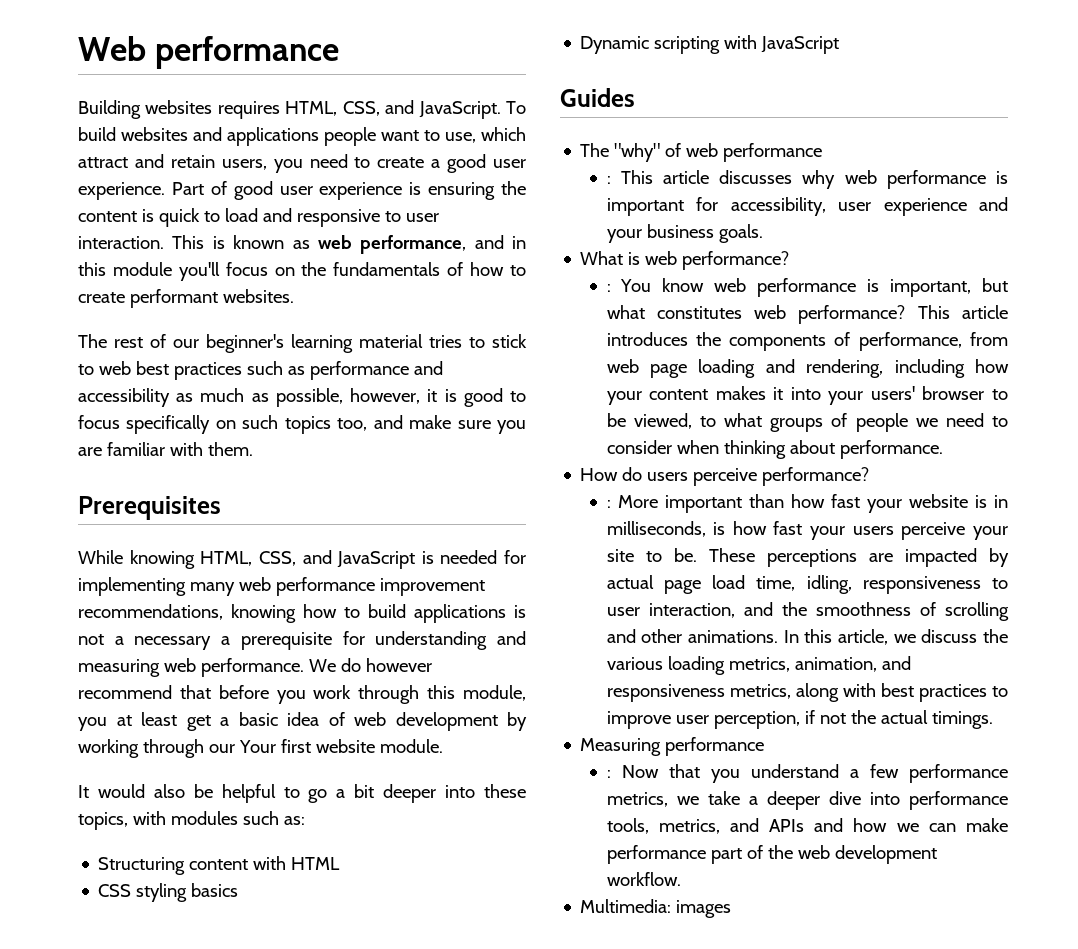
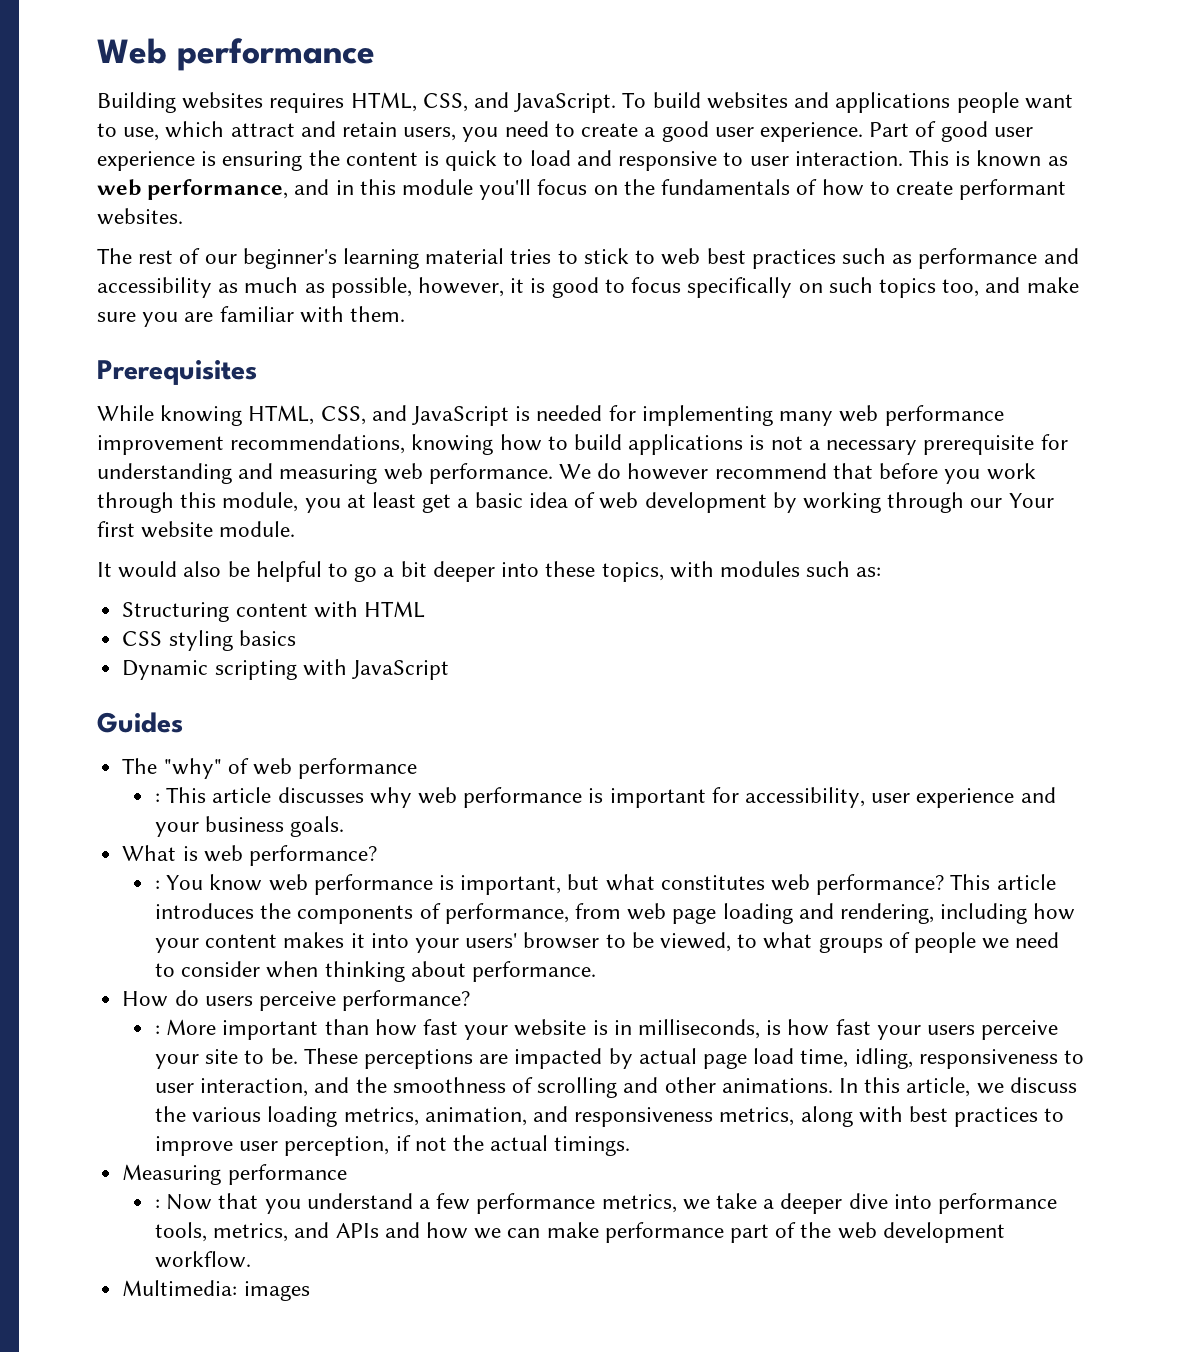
- While knowing HTML, CSS, and JavaScript is needed for implementing many web performance improvement recommendations, knowing how to build applications is not a necessary a prerequisite for understanding and measuring web performance.
+ While knowing HTML, CSS, and JavaScript is needed for implementing many web performance improvement recommendations, knowing how to build applications is not a necessary prerequisite for understanding and measuring web performance.

